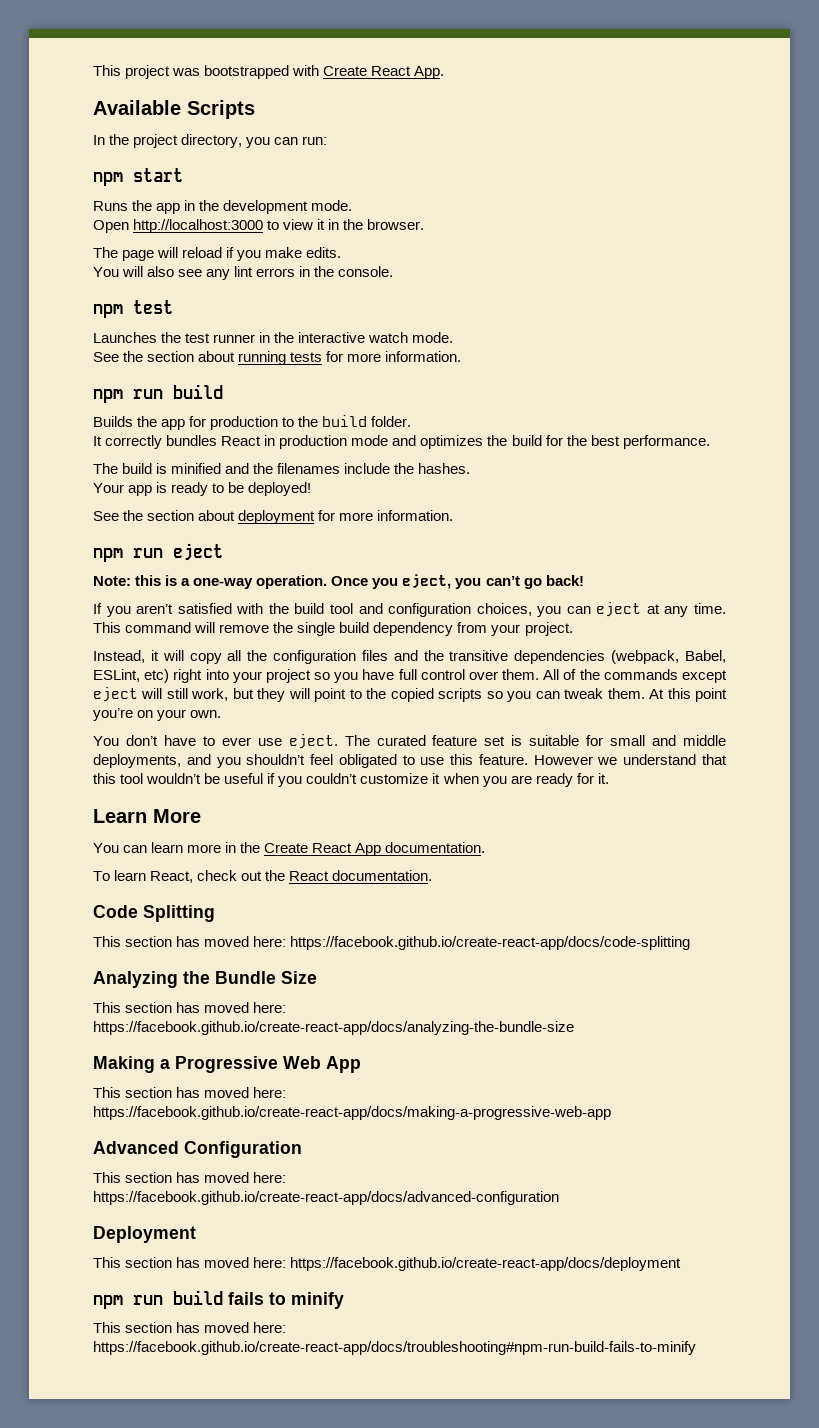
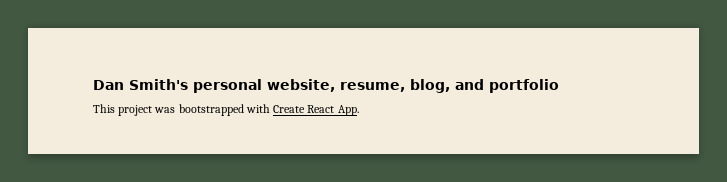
+ Dan Smith's personal website, resume, blog, and portfolio
- Available Scripts
- In the project directory, you can run:
- npm start
- Runs the app in the development mode.
- Open http://localhost:3000 to view it in the browser.
- The page will reload if you make edits.
- You will also see any lint errors in the console.
- npm test
- Launches the test runner in the interactive watch mode.
- See the section about running tests for more information.
- npm run build
- Builds the app for production to the build folder.
- It correctly bundles React in production mode and optimizes the build for the best performance.
- The build is minified and the filenames include the hashes.
- Your app is ready to be deployed!
- See the section about deployment for more information.
- npm run eject
- Note: this is a one-way operation. Once you eject, you can’t go back!
- If you aren’t satisfied with the build tool and configuration choices, you can eject at any time. This command will remove the single build dependency from your project.
- Instead, it will copy all the configuration files and the transitive dependencies (webpack, Babel, ESLint, etc) right into your project so you have full control over them. All of the commands except eject will still work, but they will point to the copied scripts so you can tweak them. At this point you’re on your own.
- You don’t have to ever use eject. The curated feature set is suitable for small and middle deployments, and you shouldn’t feel obligated to use this feature. However we understand that this tool wouldn’t be useful if you couldn’t customize it when you are ready for it.
- Learn More
- You can learn more in the Create React App documentation.
- To learn React, check out the React documentation.
- Code Splitting
- This section has moved here: https://facebook.github.io/create-react-app/docs/code-splitting
- Analyzing the Bundle Size
- This section has moved here: https://facebook.github.io/create-react-app/docs/analyzing-the-bundle-size
- Making a Progressive Web App
- This section has moved here: https://facebook.github.io/create-react-app/docs/making-a-progressive-web-app
- Advanced Configuration
- This section has moved here: https://facebook.github.io/create-react-app/docs/advanced-configuration
- Deployment
- This section has moved here: https://facebook.github.io/create-react-app/docs/deployment
- npm run build fails to minify
- This section has moved here: https://facebook.github.io/create-react-app/docs/troubleshooting#npm-run-build-fails-to-minify

